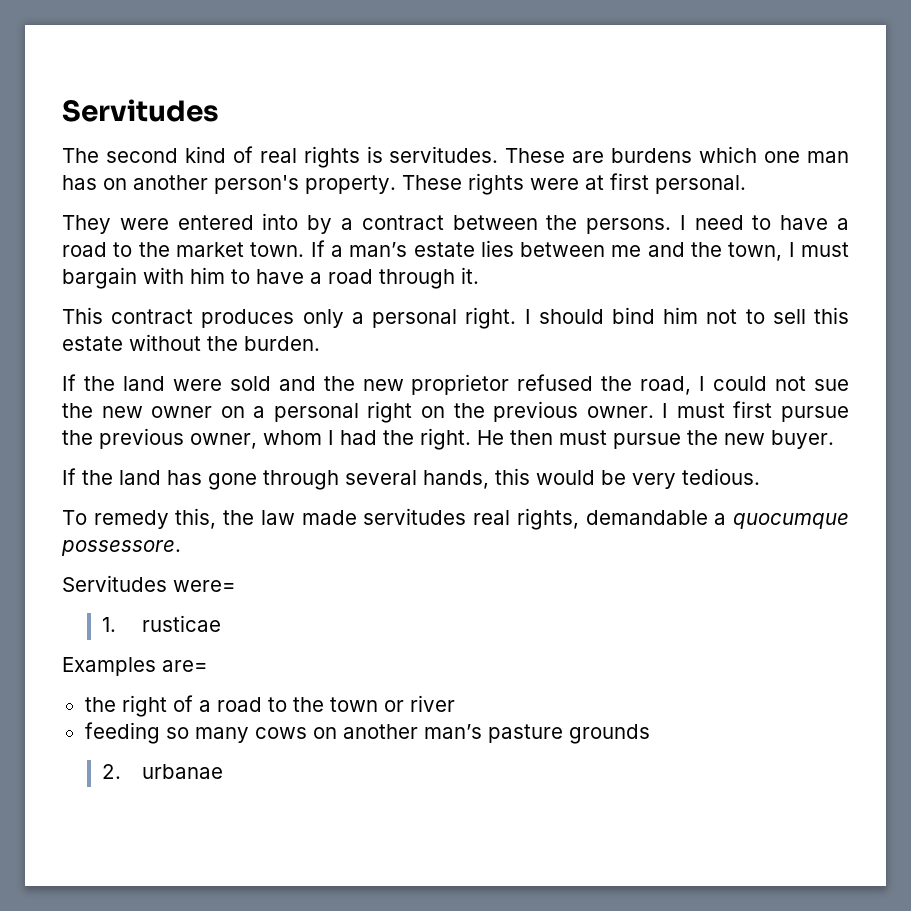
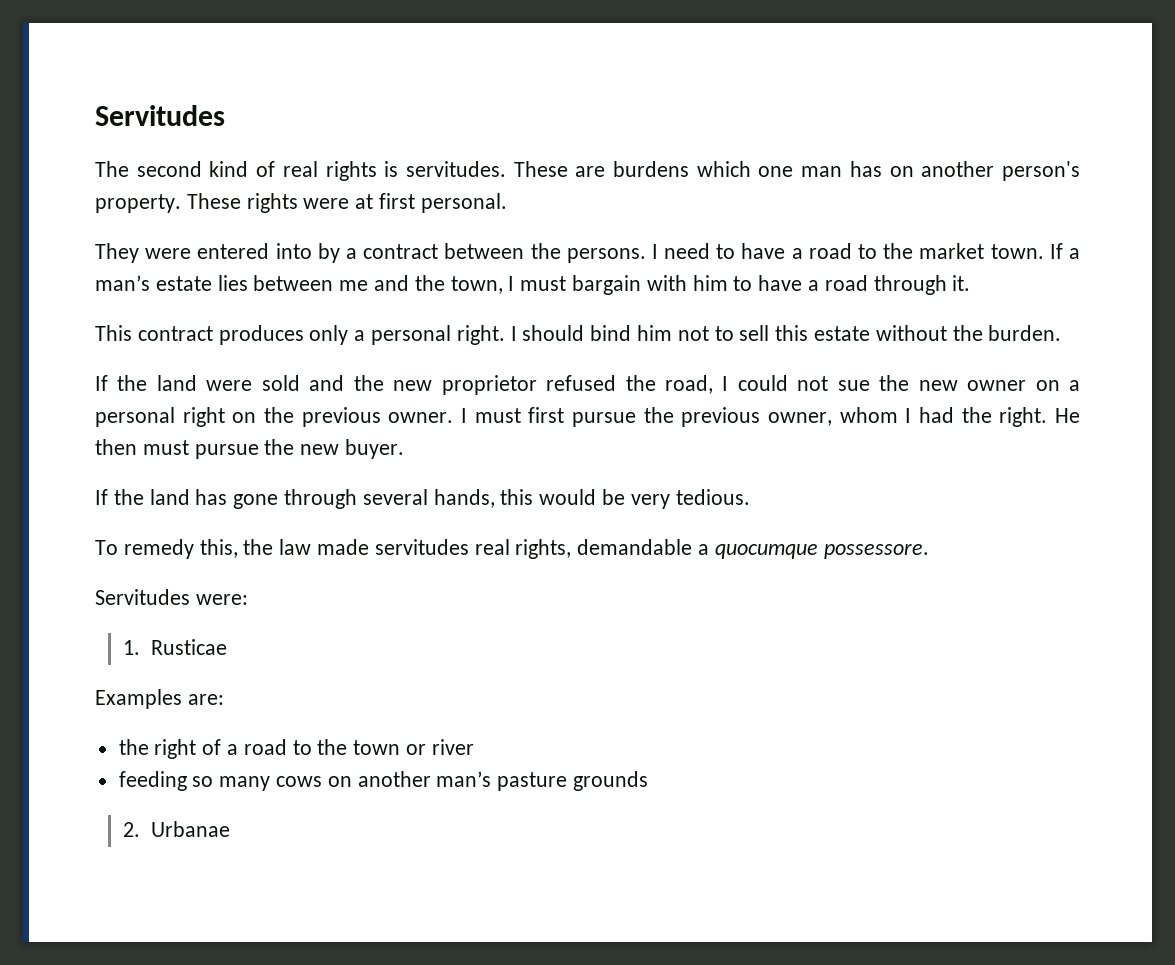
- Servitudes were=
+ Servitudes were:
- 1. rusticae
+ 1. Rusticae
- Examples are=
+ Examples are:
- 2. urbanae
+ 2. Urbanae

